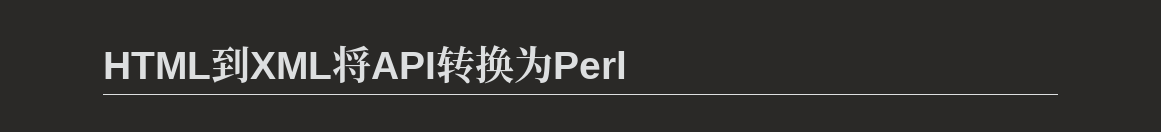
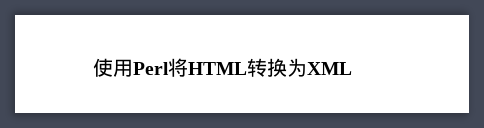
- HTML到XML将API转换为Perl
+ 使用Perl将HTML转换为XML

